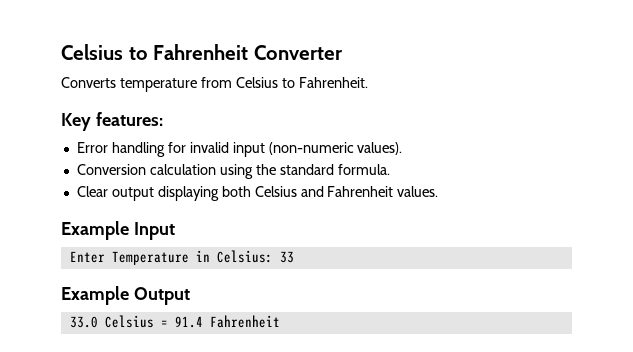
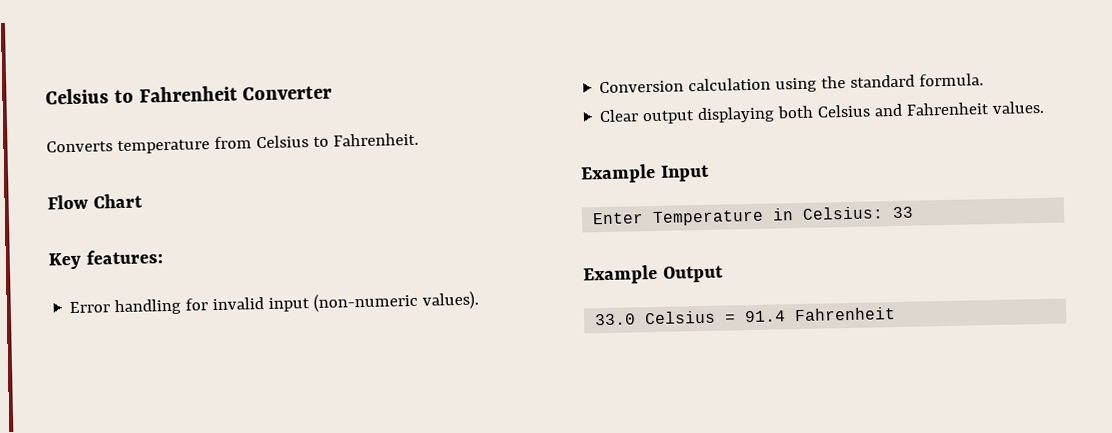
+ Flow Chart

